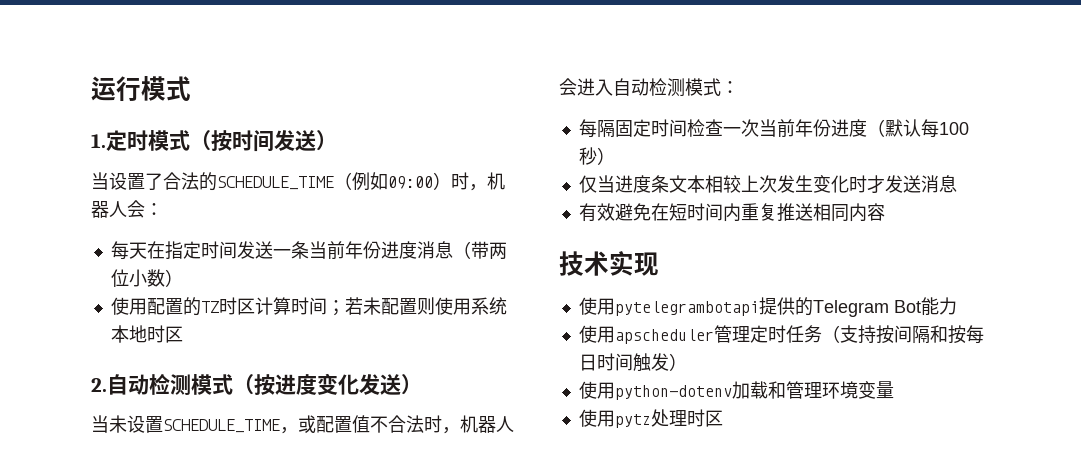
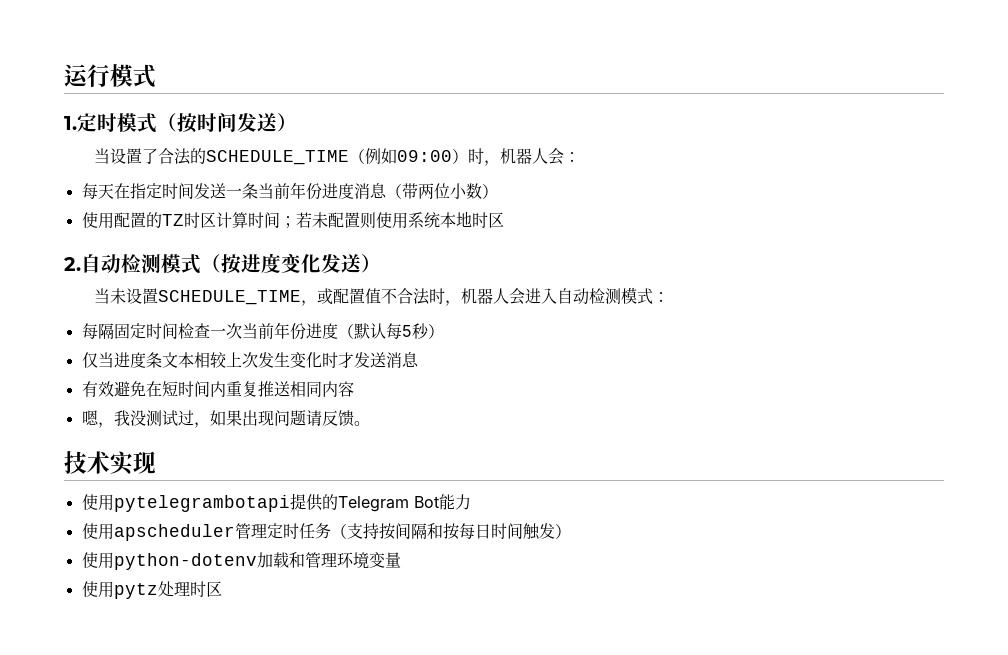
- 每隔固定时间检查一次当前年份进度（默认每100秒）
+ 每隔固定时间检查一次当前年份进度（默认每5秒）
+ 嗯，我没测试过，如果出现问题请反馈。

